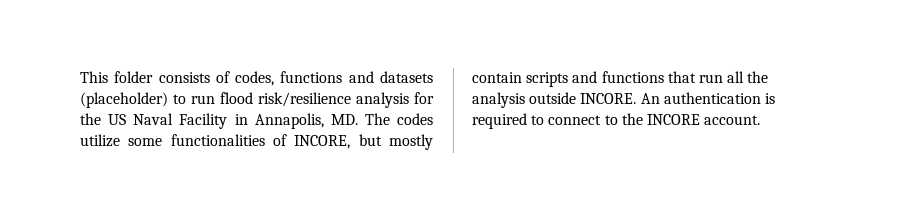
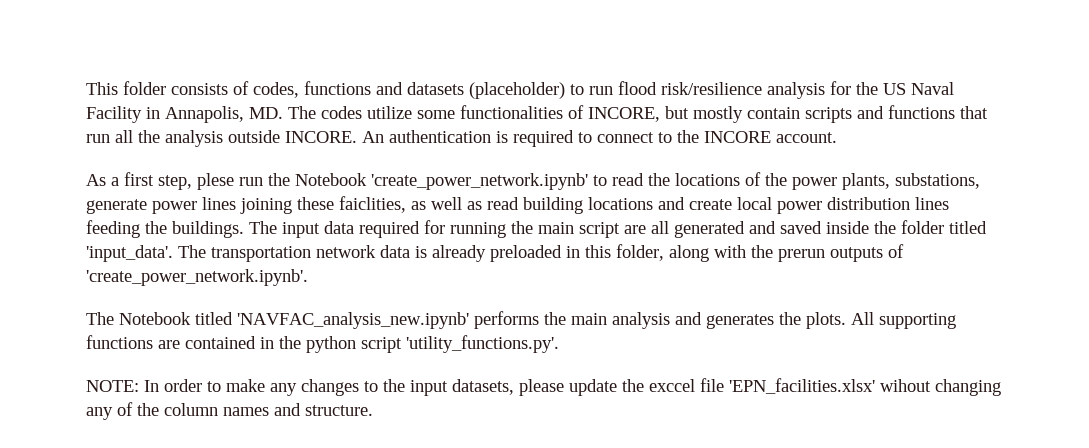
+ As a first step, plese run the Notebook 'create_power_network.ipynb' to read the locations of the power plants, substations, generate power lines joining these faiclities, as well as read building locations and create local power distribution lines feeding the buildings. The input data required for running the main script are all generated and saved inside the folder titled 'input_data'. The transportation network data is already preloaded in this folder, along with the prerun outputs of 'create_power_network.ipynb'.
+ The Notebook titled 'NAVFAC_analysis_new.ipynb' performs the main analysis and generates the plots. All supporting functions are contained in the python script 'utility_functions.py'.
+ NOTE: In order to make any changes to the input datasets, please update the exccel file 'EPN_facilities.xlsx' wihout changing any of the column names and structure.

